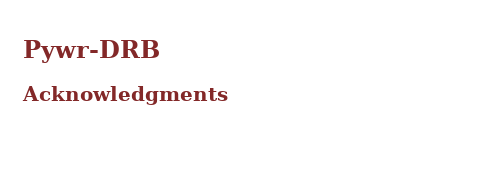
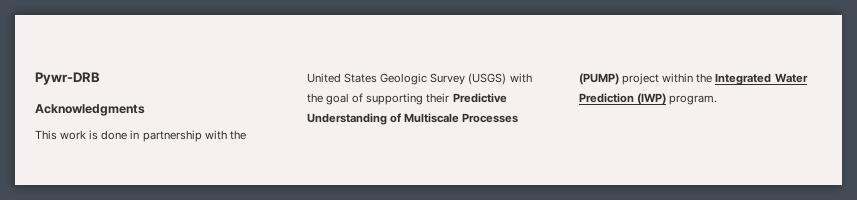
+ This work is done in partnership with the United States Geologic Survey (USGS) with the goal of supporting their Predictive Understanding of Multiscale Processes (PUMP) project within the Integrated Water Prediction (IWP) program.

